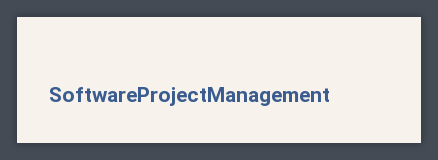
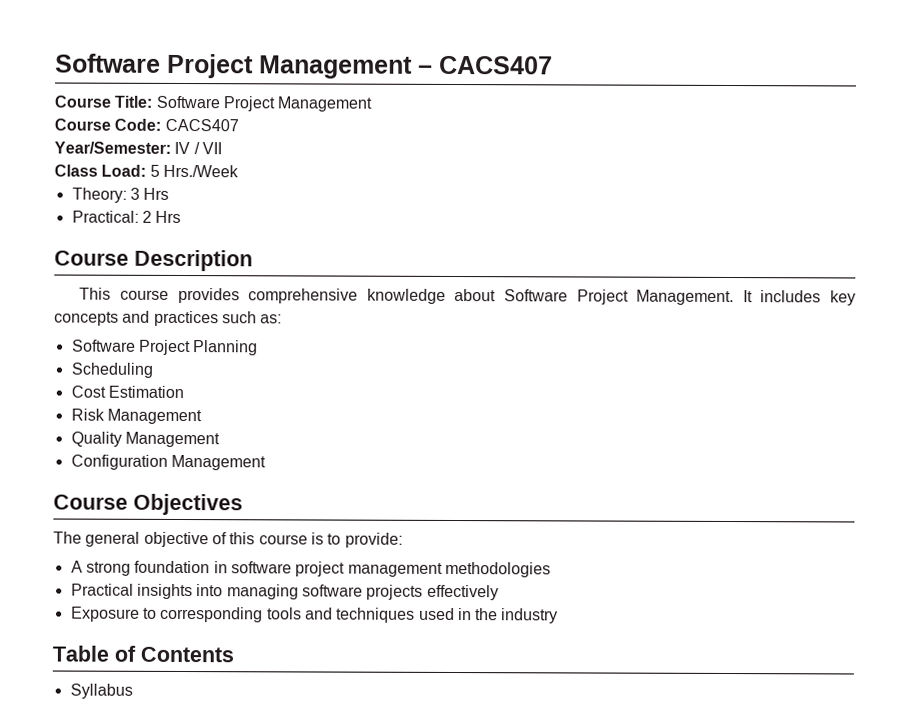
- SoftwareProjectManagement
+ Software Project Management – CACS407
+ Course Title: Software Project Management
+ Course Code: CACS407
+ Year/Semester: IV / VII
+ Class Load: 5 Hrs./Week
+ Theory: 3 Hrs
+ Practical: 2 Hrs
+ Course Description
+ This course provides comprehensive knowledge about Software Project Management. It includes key concepts and practices such as:
+ Software Project Planning
+ Scheduling
+ Cost Estimation
+ Risk Management
+ Quality Management
+ Configuration Management
+ Course Objectives
+ The general objective of this course is to provide:
+ A strong foundation in software project management methodologies
+ Practical insights into managing software projects effectively
+ Exposure to corresponding tools and techniques used in the industry
+ Table of Contents
+ Syllabus

